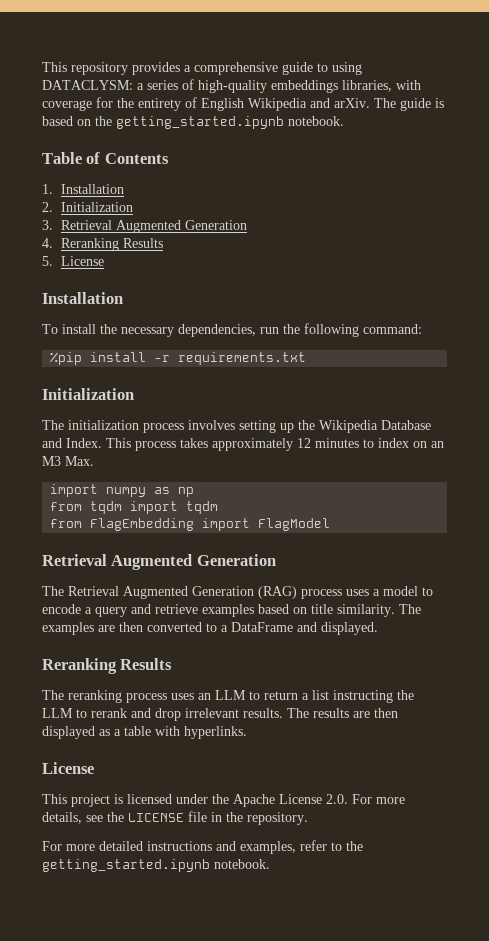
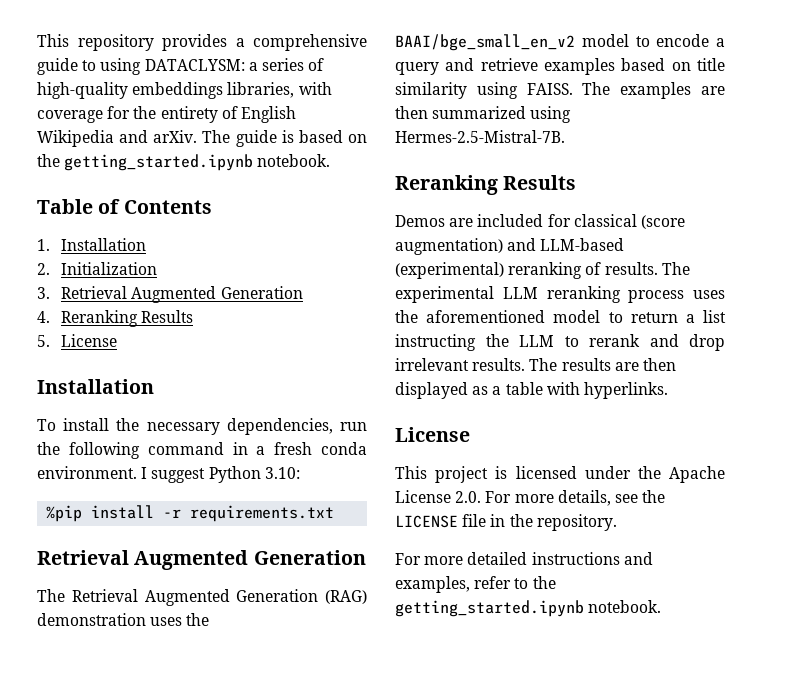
- To install the necessary dependencies, run the following command:
+ To install the necessary dependencies, run the following command in a fresh conda environment. I suggest Python 3.10:
  %pip install -r requirements.txt
- Initialization
- The initialization process involves setting up the Wikipedia Database and Index. This process takes approximately 12 minutes to index on an M3 Max.
- import numpy as np
- from tqdm import tqdm
- from FlagEmbedding import FlagModel
- The Retrieval Augmented Generation (RAG) process uses a model to encode a query and retrieve examples based on title similarity.
+ The Retrieval Augmented Generation (RAG) demonstration uses the BAAI/bge_small_en_v2 model to encode a query and retrieve examples based on title similarity using FAISS.
- The examples are then converted to a DataFrame and displayed.
+ The examples are then summarized using Hermes-2.5-Mistral-7B.
  Reranking Results
- The reranking process uses an LLM to return a list instructing the LLM to rerank and drop irrelevant results.
+ Demos are included for classical (score augmentation) and LLM-based (experimental) reranking of results. The experimental LLM reranking process uses the aforementioned model to return a list instructing the LLM to rerank and drop irrelevant results.

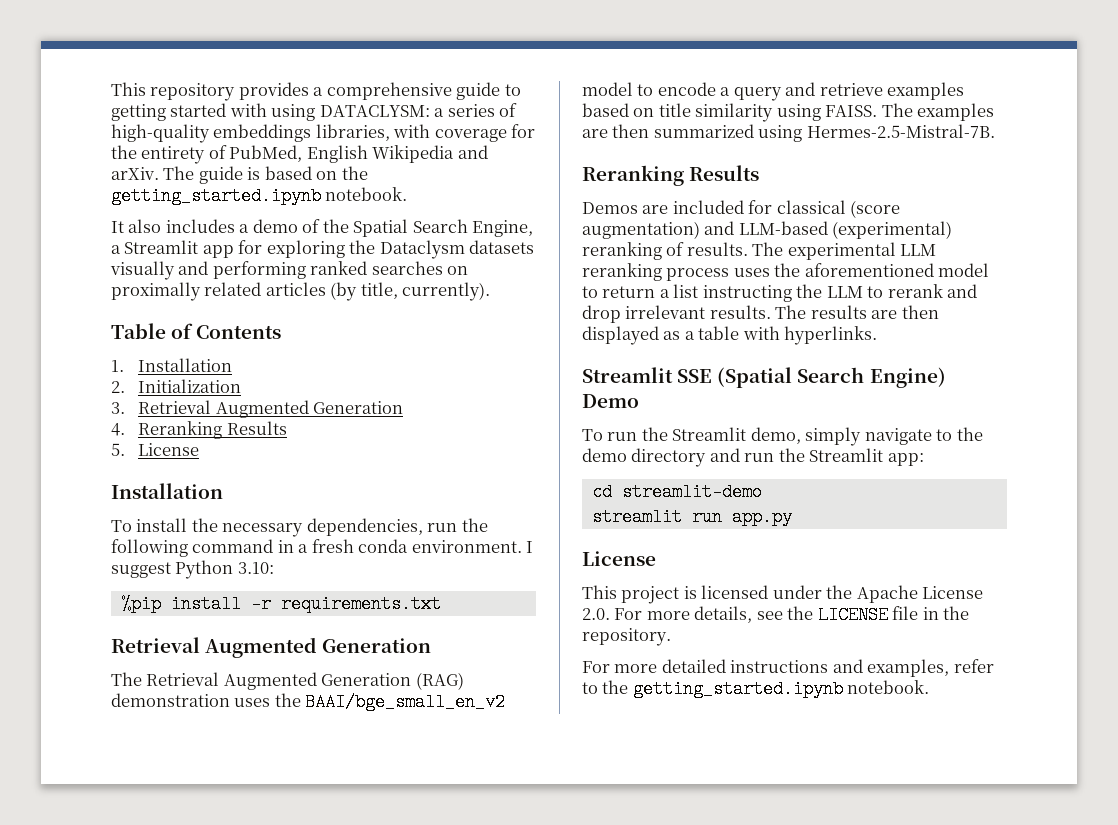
- This repository provides a comprehensive guide to using DATACLYSM: a series of high-quality embeddings libraries, with coverage for the entirety of English Wikipedia and arXiv.
+ This repository provides a comprehensive guide to getting started with using DATACLYSM: a series of high-quality embeddings libraries, with coverage for the entirety of PubMed, English Wikipedia and arXiv.
+ It also includes a demo of the Spatial Search Engine, a Streamlit app for exploring the Dataclysm datasets visually and performing ranked searches on proximally related articles (by title, currently).
+ Streamlit SSE (Spatial Search Engine) Demo
+ To run the Streamlit demo, simply navigate to the demo directory and run the Streamlit app:
+ cd streamlit-demo
+ streamlit run app.py

